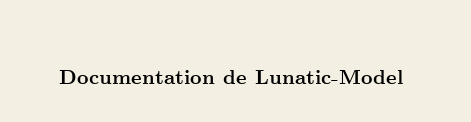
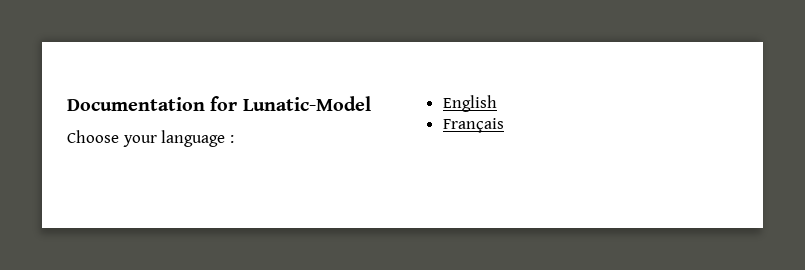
- Documentation de Lunatic-Model
+ Documentation for Lunatic-Model
+ Choose your language :
+ English
+ Français

